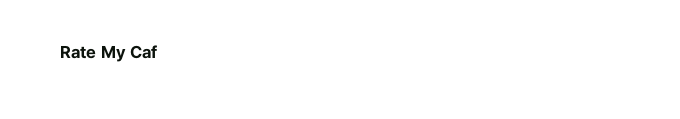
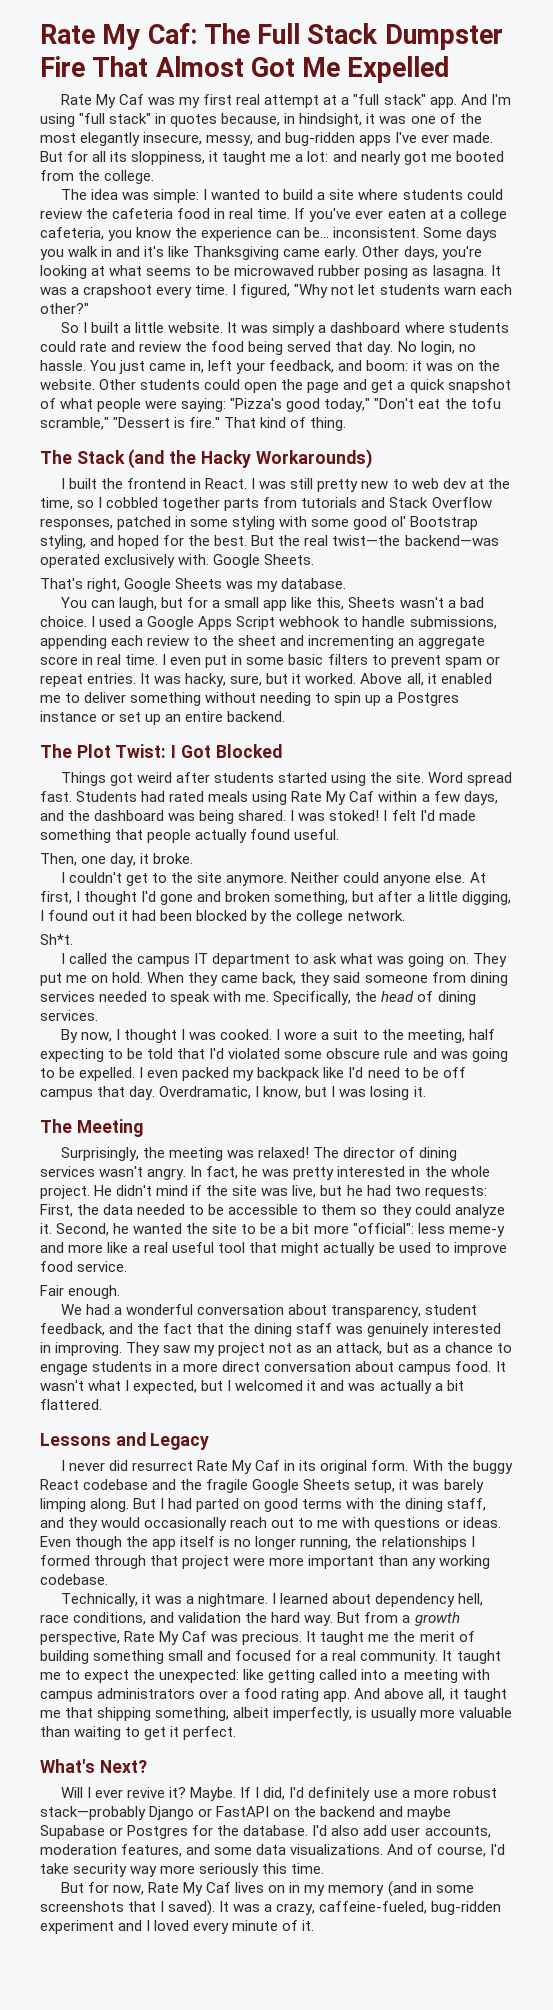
- Rate My Caf
+ Rate My Caf: The Full Stack Dumpster Fire That Almost Got Me Expelled
+ Rate My Caf was my first real attempt at a "full stack" app. And I'm using "full stack" in quotes because, in hindsight, it was one of the most elegantly insecure, messy, and bug-ridden apps I've ever made. But for all its sloppiness, it taught me a lot: and nearly got me booted from the college.
+ The idea was simple: I wanted to build a site where students could review the cafeteria food in real time. If you've ever eaten at a college cafeteria, you know the experience can be... inconsistent. Some days you walk in and it's like Thanksgiving came early. Other days, you're looking at what seems to be microwaved rubber posing as lasagna. It was a crapshoot every time. I figured, "Why not let students warn each other?"
+ So I built a little website. It was simply a dashboard where students could rate and review the food being served that day. No login, no hassle. You just came in, left your feedback, and boom: it was on the website. Other students could open the page and get a quick snapshot of what people were saying: "Pizza's good today," "Don't eat the tofu scramble," "Dessert is fire." That kind of thing.
+ The Stack (and the Hacky Workarounds)
+ I built the frontend in React. I was still pretty new to web dev at the time, so I cobbled together parts from tutorials and Stack Overflow responses, patched in some styling with some good ol' Bootstrap styling, and hoped for the best. But the real twist—the backend—was operated exclusively with. Google Sheets.
+ That's right, Google Sheets was my database.
+ You can laugh, but for a small app like this, Sheets wasn't a bad choice. I used a Google Apps Script webhook to handle submissions, appending each review to the sheet and incrementing an aggregate score in real time. I even put in some basic filters to prevent spam or repeat entries. It was hacky, sure, but it worked. Above all, it enabled me to deliver something without needing to spin up a Postgres instance or set up an entire backend.
+ The Plot Twist: I Got Blocked
+ Things got weird after students started using the site. Word spread fast. Students had rated meals using Rate My Caf within a few days, and the dashboard was being shared. I was stoked! I felt I'd made something that people actually found useful.
+ Then, one day, it broke.
+ I couldn't get to the site anymore. Neither could anyone else. At first, I thought I'd gone and broken something, but after a little digging, I found out it had been blocked by the college network.
+ Sh*t.
+ I called the campus IT department to ask what was going on. They put me on hold. When they came back, they said someone from dining services needed to speak with me. Specifically, the head of dining services.
+ By now, I thought I was cooked. I wore a suit to the meeting, half expecting to be told that I'd violated some obscure rule and was going to be expelled. I even packed my backpack like I'd need to be off campus that day. Overdramatic, I know, but I was losing it.
+ The Meeting
+ Surprisingly, the meeting was relaxed! The director of dining services wasn't angry. In fact, he was pretty interested in the whole project. He didn't mind if the site was live, but he had two requests: First, the data needed to be accessible to them so they could analyze it. Second, he wanted the site to be a bit more "official": less meme-y and more like a real useful tool that might actually be used to improve food service.
+ Fair enough.
+ We had a wonderful conversation about transparency, student feedback, and the fact that the dining staff was genuinely interested in improving. They saw my project not as an attack, but as a chance to engage students in a more direct conversation about campus food. It wasn't what I expected, but I welcomed it and was actually a bit flattered.
+ Lessons and Legacy
+ I never did resurrect Rate My Caf in its original form. With the buggy React codebase and the fragile Google Sheets setup, it was barely limping along. But I had parted on good terms with the dining staff, and they would occasionally reach out to me with questions or ideas. Even though the app itself is no longer running, the relationships I formed through that project were more important than any working codebase.
+ Technically, it was a nightmare. I learned about dependency hell, race conditions, and validation the hard way. But from a growth perspective, Rate My Caf was precious. It taught me the merit of building something small and focused for a real community. It taught me to expect the unexpected: like getting called into a meeting with campus administrators over a food rating app. And above all, it taught me that shipping something, albeit imperfectly, is usually more valuable than waiting to get it perfect.
+ What's Next?
+ Will I ever revive it? Maybe. If I did, I'd definitely use a more robust stack—probably Django or FastAPI on the backend and maybe Supabase or Postgres for the database. I'd also add user accounts, moderation features, and some data visualizations. And of course, I'd take security way more seriously this time.
+ But for now, Rate My Caf lives on in my memory (and in some screenshots that I saved). It was a crazy, caffeine-fueled, bug-ridden experiment and I loved every minute of it.

